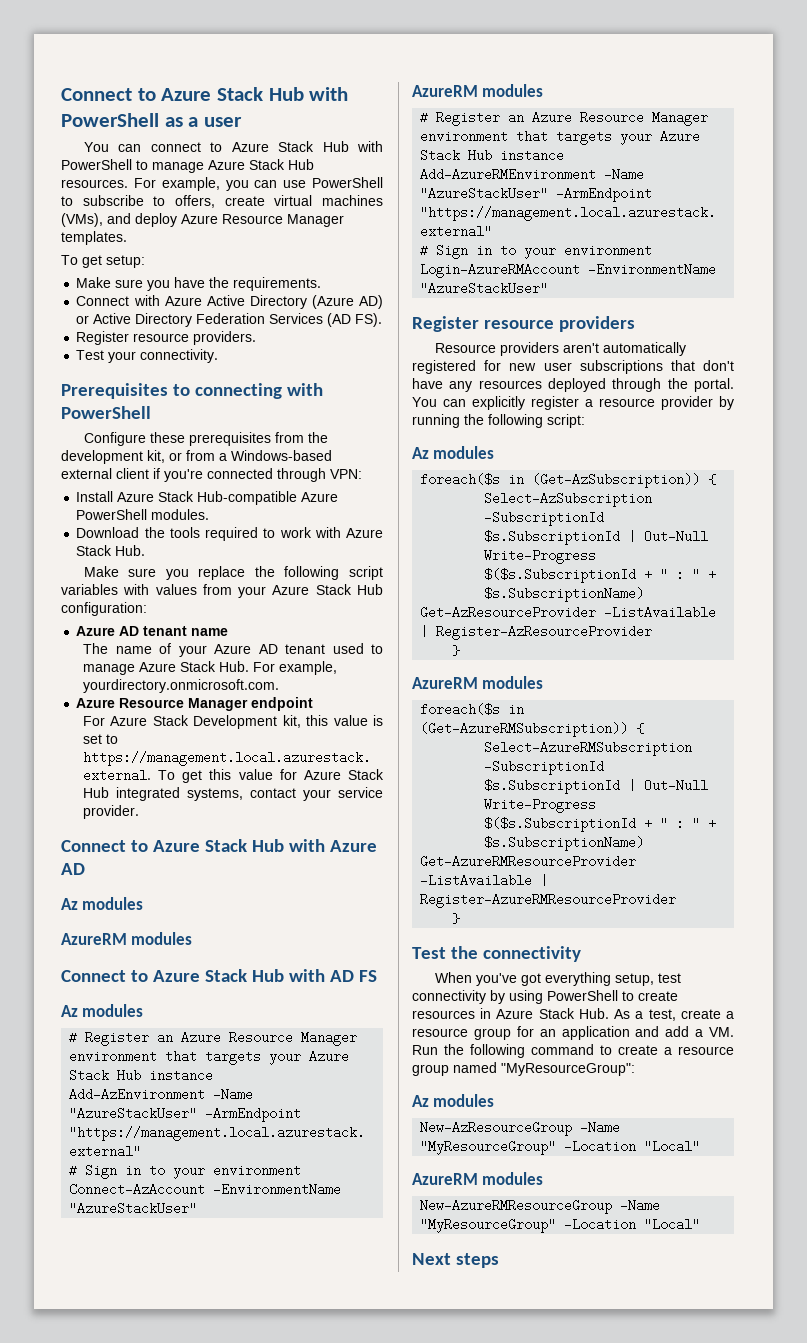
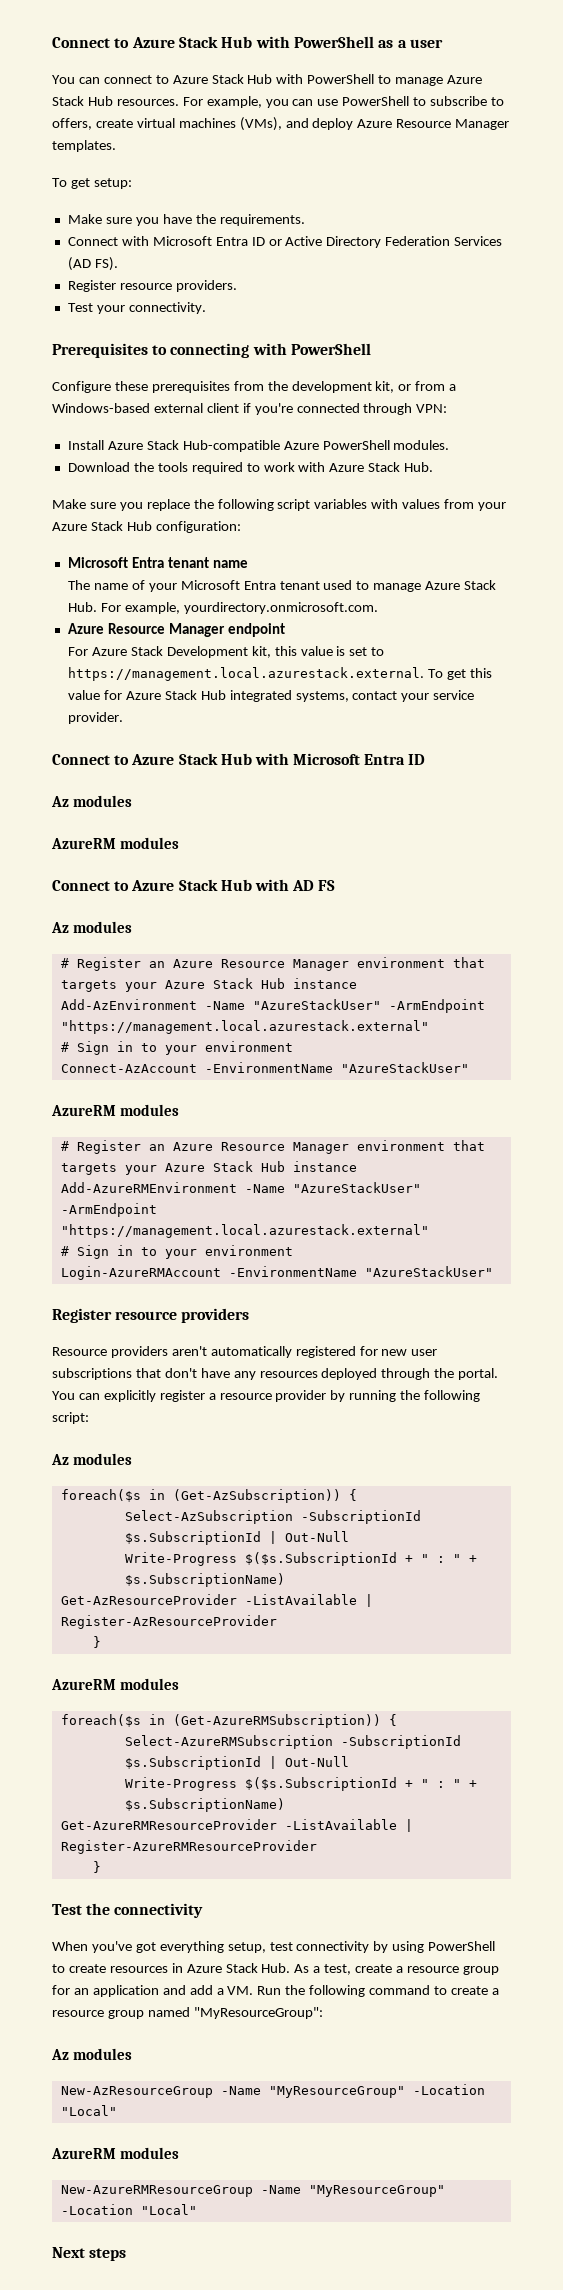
- Connect with Azure Active Directory (Azure AD) or Active Directory Federation Services (AD FS).
+ Connect with Microsoft Entra ID or Active Directory Federation Services (AD FS).
- Azure AD tenant name
+ Microsoft Entra tenant name
- The name of your Azure AD tenant used to manage Azure Stack Hub. For example, yourdirectory.onmicrosoft.com.
+ The name of your Microsoft Entra tenant used to manage Azure Stack Hub. For example, yourdirectory.onmicrosoft.com.
- Connect to Azure Stack Hub with Azure AD
+ Connect to Azure Stack Hub with Microsoft Entra ID

